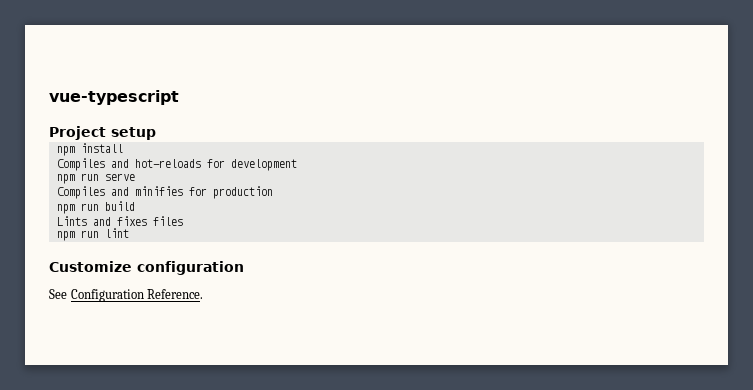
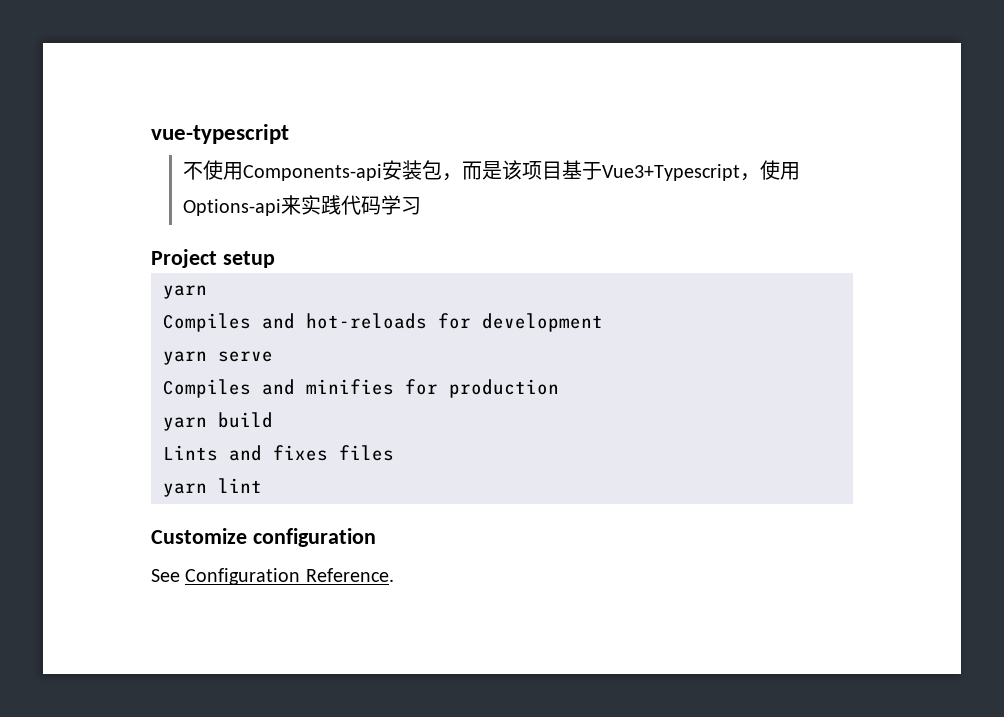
+ 不使用Components-api安装包，而是该项目基于Vue3+Typescript，使用Options-api来实践代码学习
  Project setup
- npm install
+ yarn
- npm run serve
+ yarn serve
- npm run build
+ yarn build
- npm run lint
+ yarn lint

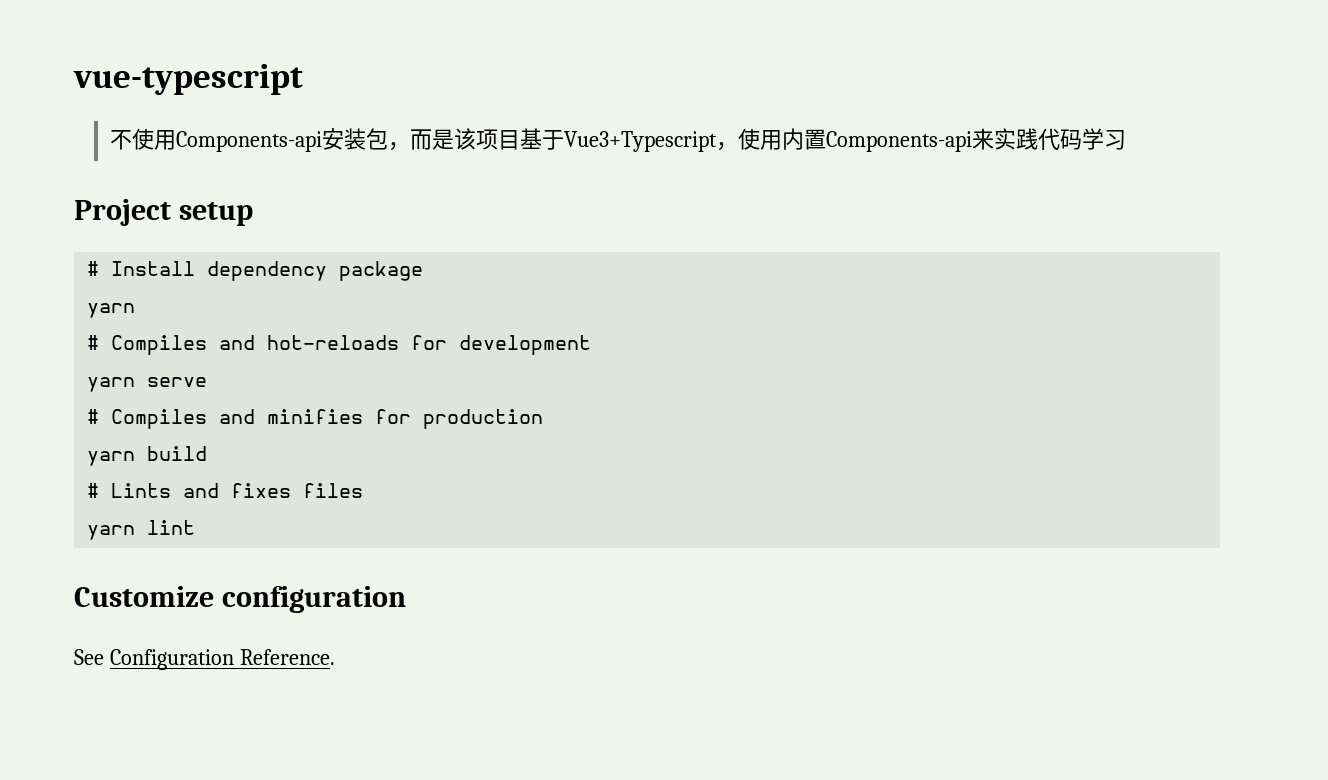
- 不使用Components-api安装包，而是该项目基于Vue3+Typescript，使用Options-api来实践代码学习
+ 不使用Components-api安装包，而是该项目基于Vue3+Typescript，使用内置Components-api来实践代码学习
+ # Install dependency package
- Compiles and hot-reloads for development
+ # Compiles and hot-reloads for development
- Compiles and minifies for production
+ # Compiles and minifies for production
- Lints and fixes files
+ # Lints and fixes files

